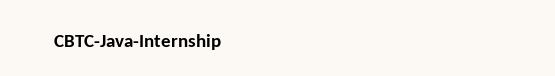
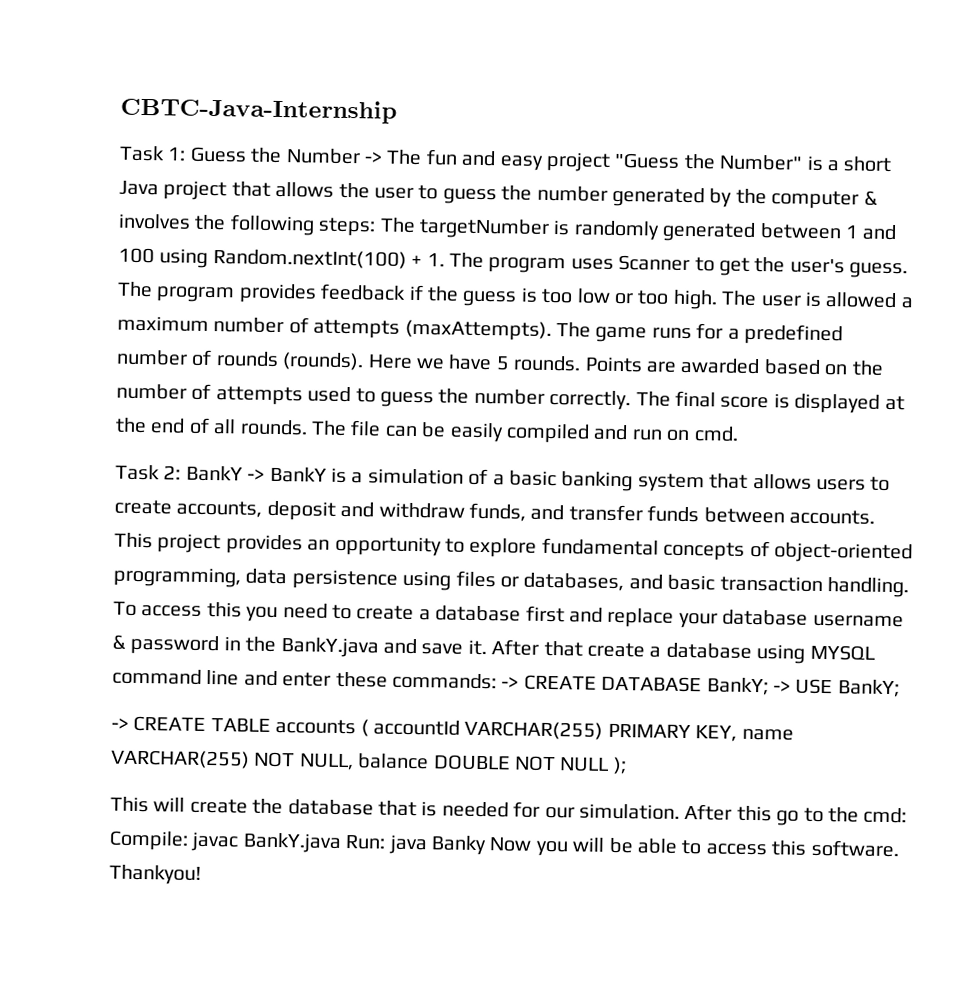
+ Task 1: Guess the Number -> The fun and easy project "Guess the Number" is a short Java project that allows the user to guess the number generated by the computer & involves the following steps: The targetNumber is randomly generated between 1 and 100 using Random.nextInt(100) + 1. The program uses Scanner to get the user's guess. The program provides feedback if the guess is too low or too high. The user is allowed a maximum number of attempts (maxAttempts). The game runs for a predefined number of rounds (rounds). Here we have 5 rounds. Points are awarded based on the number of attempts used to guess the number correctly. The final score is displayed at the end of all rounds. The file can be easily compiled and run on cmd.
+ Task 2: BankY -> BankY is a simulation of a basic banking system that allows users to create accounts, deposit and withdraw funds, and transfer funds between accounts. This project provides an opportunity to explore fundamental concepts of object-oriented programming, data persistence using files or databases, and basic transaction handling. To access this you need to create a database first and replace your database username & password in the BankY.java and save it. After that create a database using MYSQL command line and enter these commands: -> CREATE DATABASE BankY; -> USE BankY;
+ -> CREATE TABLE accounts ( accountId VARCHAR(255) PRIMARY KEY, name VARCHAR(255) NOT NULL, balance DOUBLE NOT NULL );
+ This will create the database that is needed for our simulation. After this go to the cmd: Compile: javac BankY.java Run: java Banky Now you will be able to access this software. Thankyou!

